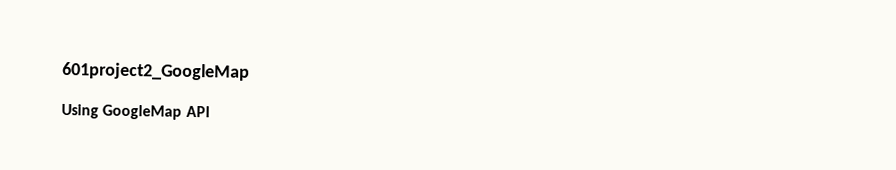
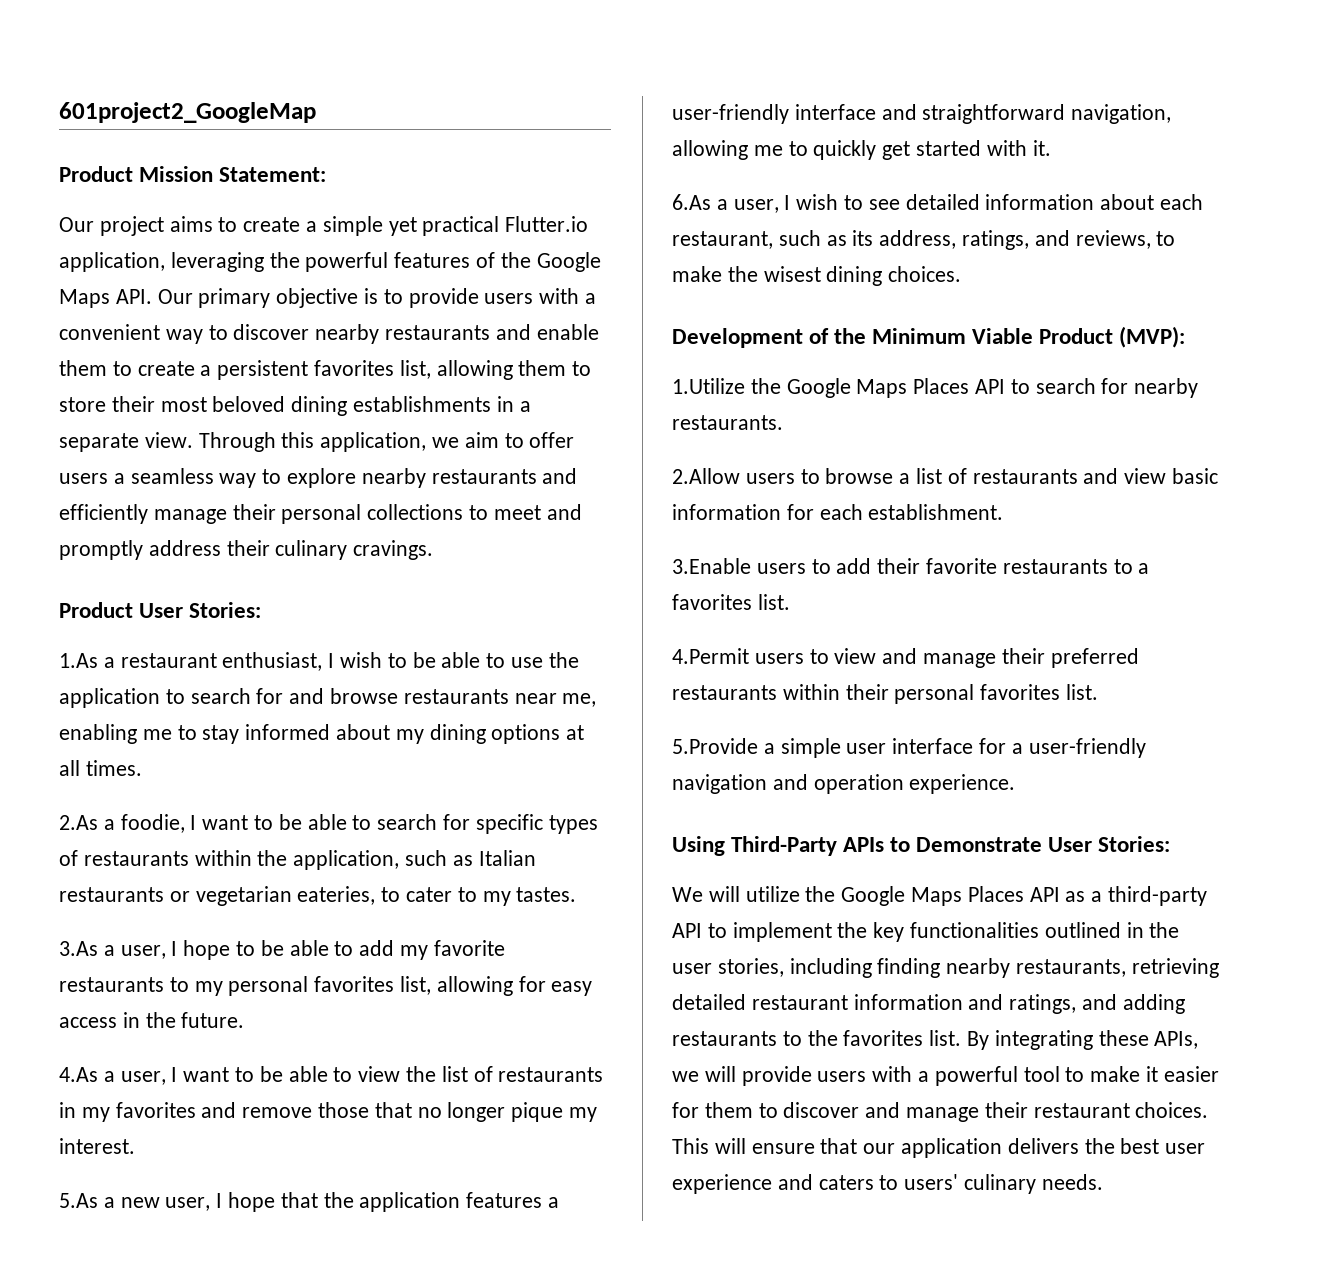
- Using GoogleMap API
+ Product Mission Statement:
+ Our project aims to create a simple yet practical Flutter.io application, leveraging the powerful features of the Google Maps API. Our primary objective is to provide users with a convenient way to discover nearby restaurants and enable them to create a persistent favorites list, allowing them to store their most beloved dining establishments in a separate view. Through this application, we aim to offer users a seamless way to explore nearby restaurants and efficiently manage their personal collections to meet and promptly address their culinary cravings.
+ Product User Stories:
+ 1.As a restaurant enthusiast, I wish to be able to use the application to search for and browse restaurants near me, enabling me to stay informed about my dining options at all times.
+ 2.As a foodie, I want to be able to search for specific types of restaurants within the application, such as Italian restaurants or vegetarian eateries, to cater to my tastes.
+ 3.As a user, I hope to be able to add my favorite restaurants to my personal favorites list, allowing for easy access in the future.
+ 4.As a user, I want to be able to view the list of restaurants in my favorites and remove those that no longer pique my interest.
+ 5.As a new user, I hope that the application features a user-friendly interface and straightforward navigation, allowing me to quickly get started with it.
+ 6.As a user, I wish to see detailed information about each restaurant, such as its address, ratings, and reviews, to make the wisest dining choices.
+ Development of the Minimum Viable Product (MVP):
+ 1.Utilize the Google Maps Places API to search for nearby restaurants.
+ 2.Allow users to browse a list of restaurants and view basic information for each establishment.
+ 3.Enable users to add their favorite restaurants to a favorites list.
+ 4.Permit users to view and manage their preferred restaurants within their personal favorites list.
+ 5.Provide a simple user interface for a user-friendly navigation and operation experience.
+ Using Third-Party APIs to Demonstrate User Stories:
+ We will utilize the Google Maps Places API as a third-party API to implement the key functionalities outlined in the user stories, including finding nearby restaurants, retrieving detailed restaurant information and ratings, and adding restaurants to the favorites list. By integrating these APIs, we will provide users with a powerful tool to make it easier for them to discover and manage their restaurant choices. This will ensure that our application delivers the best user experience and caters to users' culinary needs.

